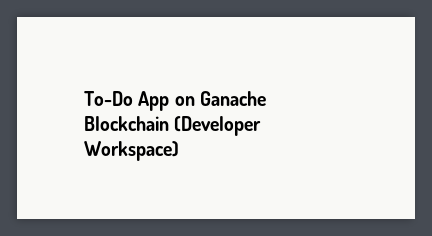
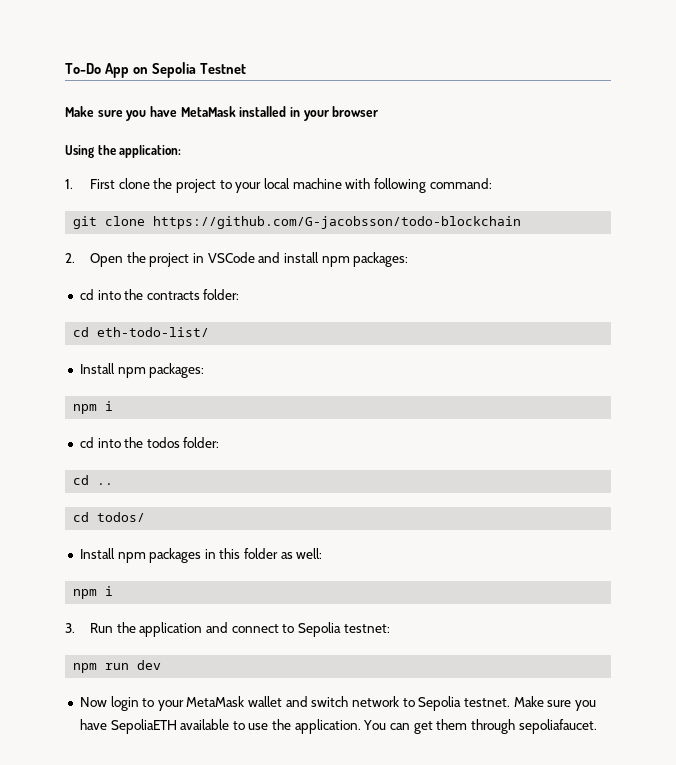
- To-Do App on Ganache Blockchain (Developer Workspace)
+ To-Do App on Sepolia Testnet
+ Make sure you have MetaMask installed in your browser
+ Using the application:
+ 1. First clone the project to your local machine with following command:
+ git clone https://github.com/G-jacobsson/todo-blockchain
+ 2. Open the project in VSCode and install npm packages:
+ cd into the contracts folder:
+ cd eth-todo-list/
+ Install npm packages:
+ npm i
+ cd into the todos folder:
+ cd ..
+ cd todos/
+ Install npm packages in this folder as well:
+ npm i
+ 3. Run the application and connect to Sepolia testnet:
+ npm run dev
+ Now login to your MetaMask wallet and switch network to Sepolia testnet. Make sure you have SepoliaETH available to use the application. You can get them through sepoliafaucet.

